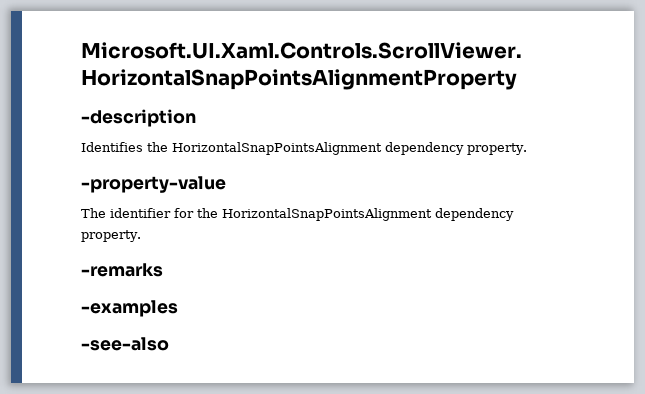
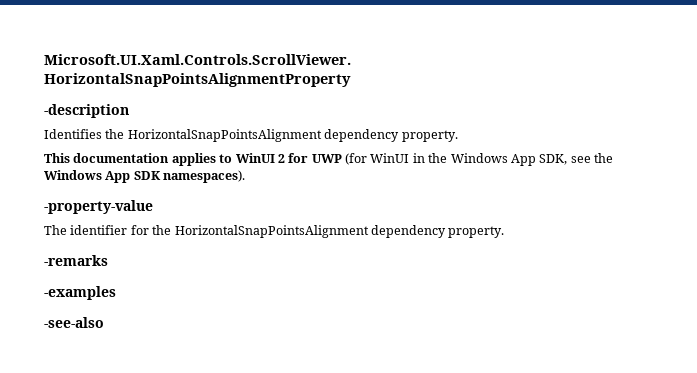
+ This documentation applies to WinUI 2 for UWP (for WinUI in the Windows App SDK, see the Windows App SDK namespaces).

